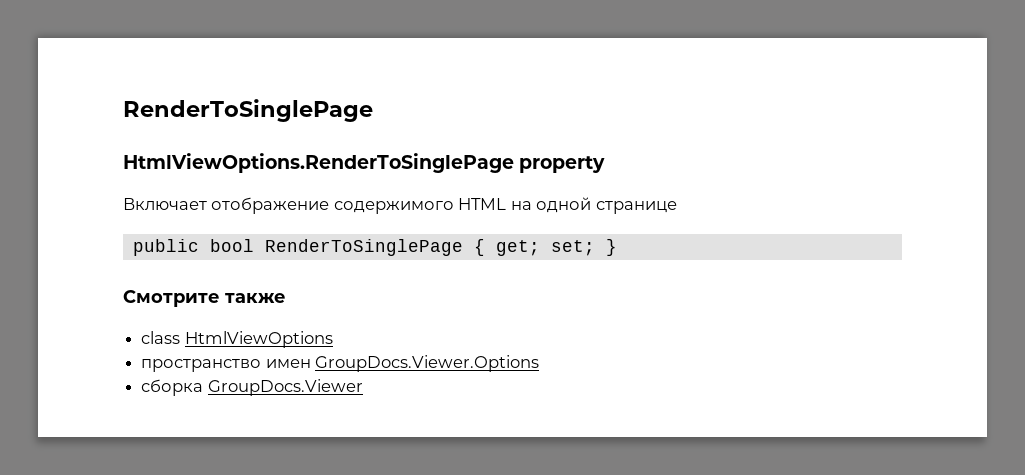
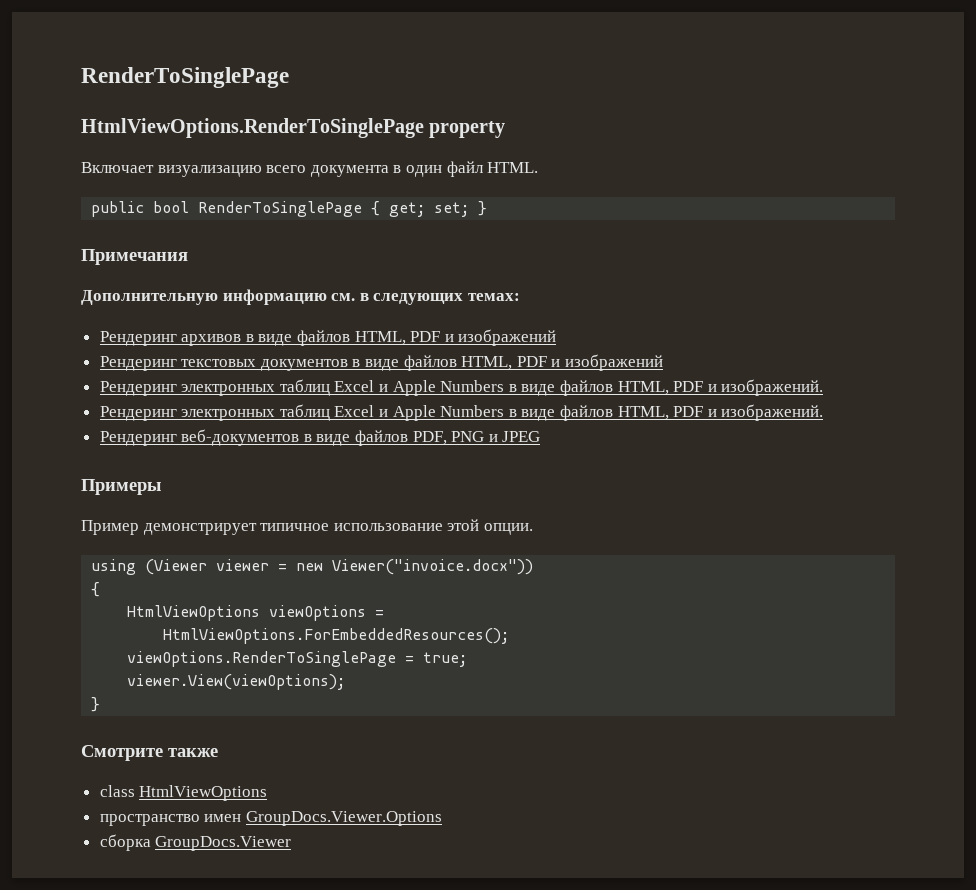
- Включает отображение содержимого HTML на одной странице
+ Включает визуализацию всего документа в один файл HTML.
+ Примечания
+ Дополнительную информацию см. в следующих темах:
+ Рендеринг архивов в виде файлов HTML, PDF и изображений
+ Рендеринг текстовых документов в виде файлов HTML, PDF и изображений
+ Рендеринг электронных таблиц Excel и Apple Numbers в виде файлов HTML, PDF и изображений.
+ Рендеринг электронных таблиц Excel и Apple Numbers в виде файлов HTML, PDF и изображений.
+ Рендеринг веб-документов в виде файлов PDF, PNG и JPEG
+ Примеры
+ Пример демонстрирует типичное использование этой опции.
+ using (Viewer viewer = new Viewer("invoice.docx"))
+ {
+ HtmlViewOptions viewOptions =
+ HtmlViewOptions.ForEmbeddedResources();
+ viewOptions.RenderToSinglePage = true;
+ viewer.View(viewOptions);
+ }

